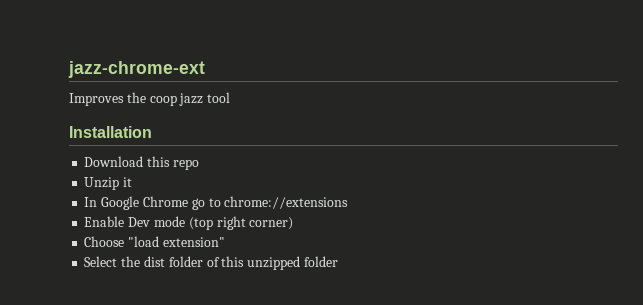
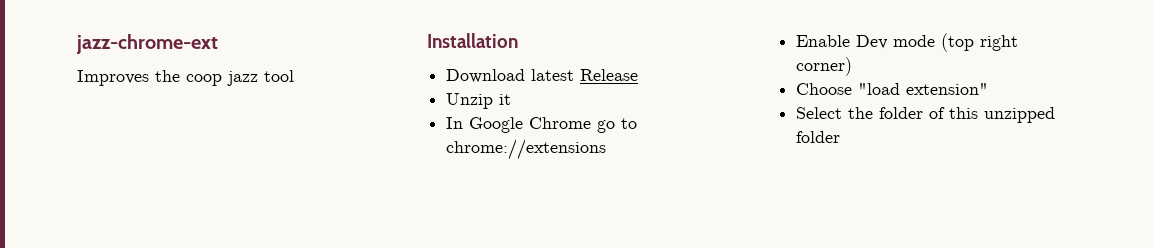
- Download this repo
+ Download latest Release
- Select the dist folder of this unzipped folder
+ Select the folder of this unzipped folder

